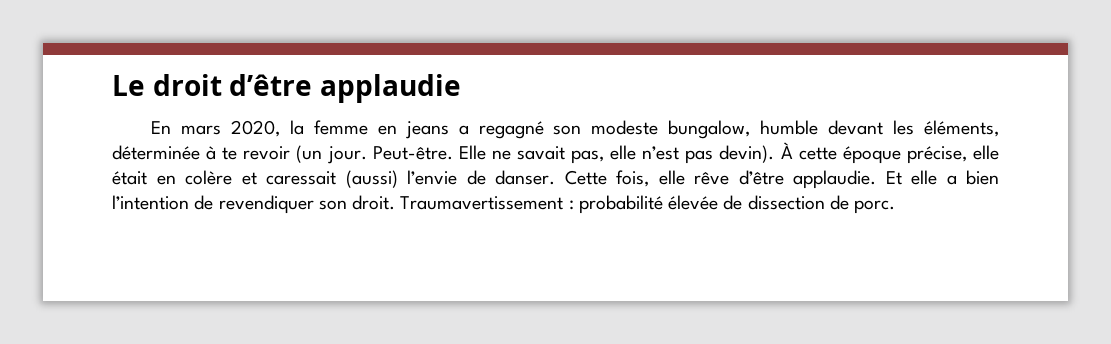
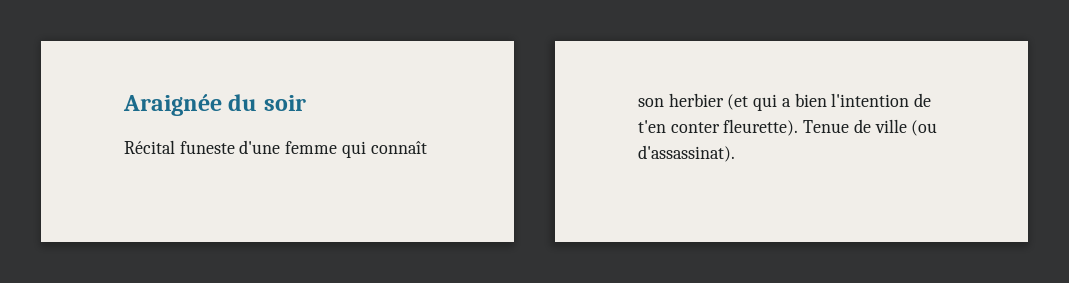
- Le droit d’être applaudie
- En mars 2020, la femme en jeans a regagné son modeste bungalow, humble devant les éléments, déterminée à te revoir (un jour. Peut-être. Elle ne savait pas, elle n’est pas devin). À cette époque précise, elle était en colère et caressait (aussi) l’envie de danser. Cette fois, elle rêve d’être applaudie. Et elle a bien l’intention de revendiquer son droit. Traumavertissement : probabilité élevée de dissection de porc.
+ Araignée du soir
+ Récital funeste d'une femme qui connaît son herbier (et qui a bien l'intention de t'en conter fleurette). Tenue de ville (ou d'assassinat).

